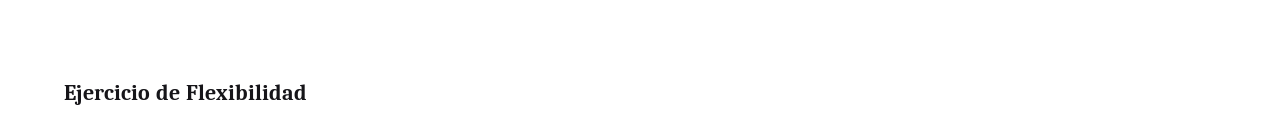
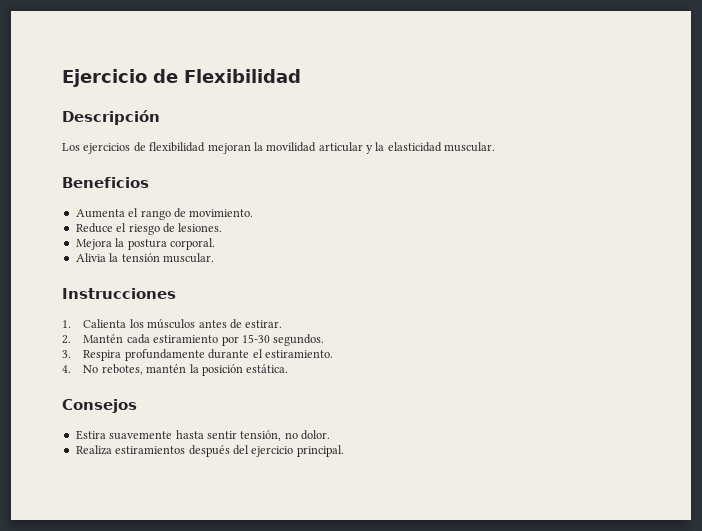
+ Descripción
+ Los ejercicios de flexibilidad mejoran la movilidad articular y la elasticidad muscular.
+ Beneficios
+ Aumenta el rango de movimiento.
+ Reduce el riesgo de lesiones.
+ Mejora la postura corporal.
+ Alivia la tensión muscular.
+ Instrucciones
+ 1. Calienta los músculos antes de estirar.
+ 2. Mantén cada estiramiento por 15-30 segundos.
+ 3. Respira profundamente durante el estiramiento.
+ 4. No rebotes, mantén la posición estática.
+ Consejos
+ Estira suavemente hasta sentir tensión, no dolor.
+ Realiza estiramientos después del ejercicio principal.

